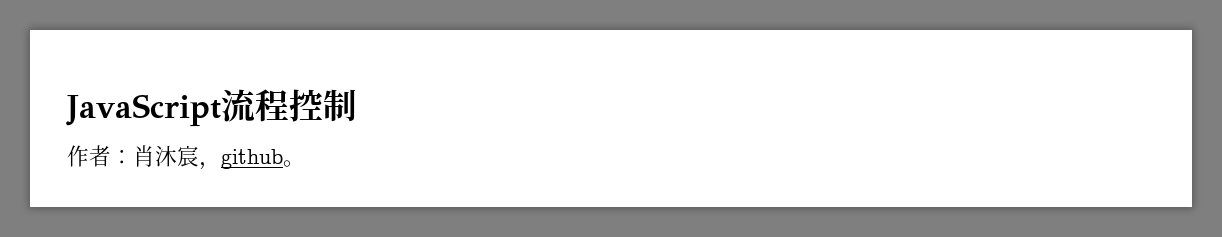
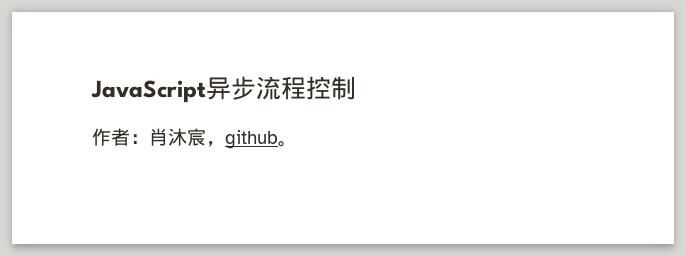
- JavaScript流程控制
+ JavaScript异步流程控制

